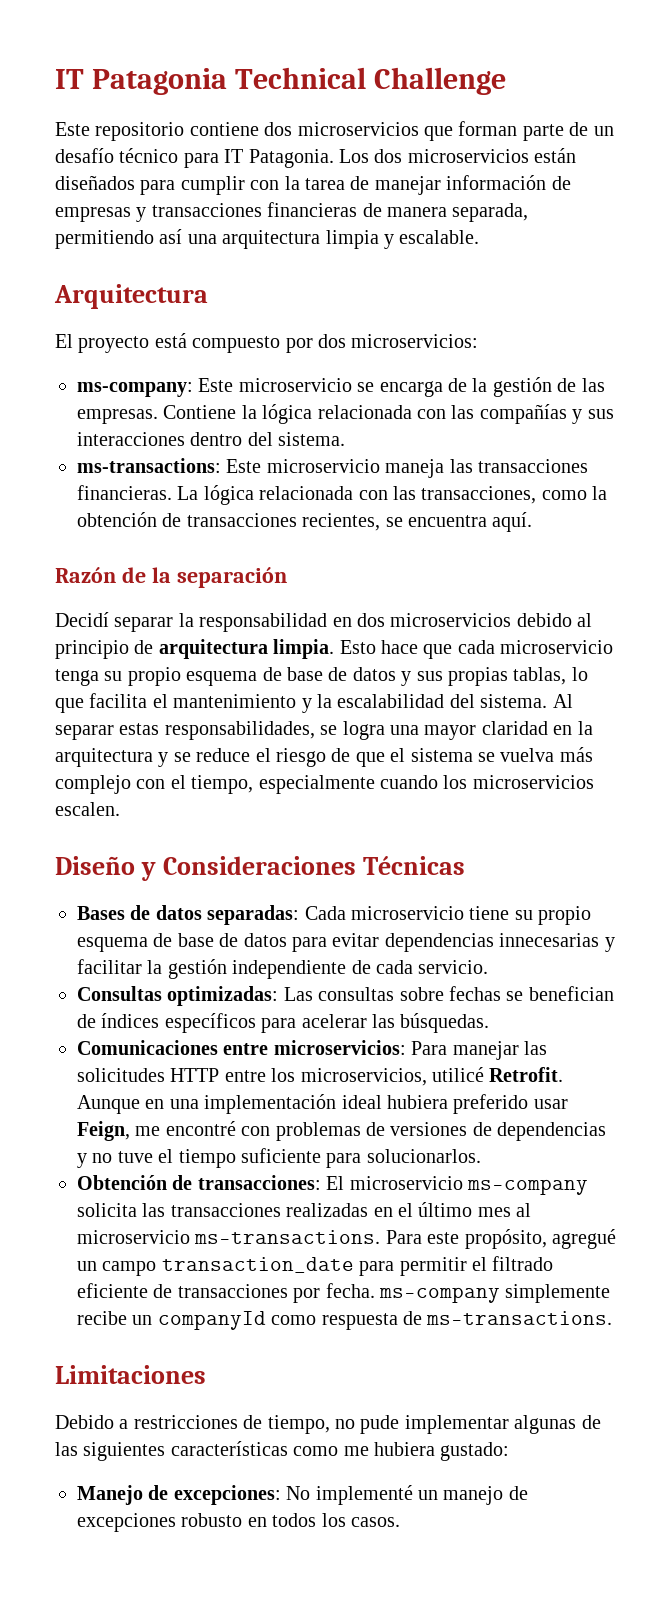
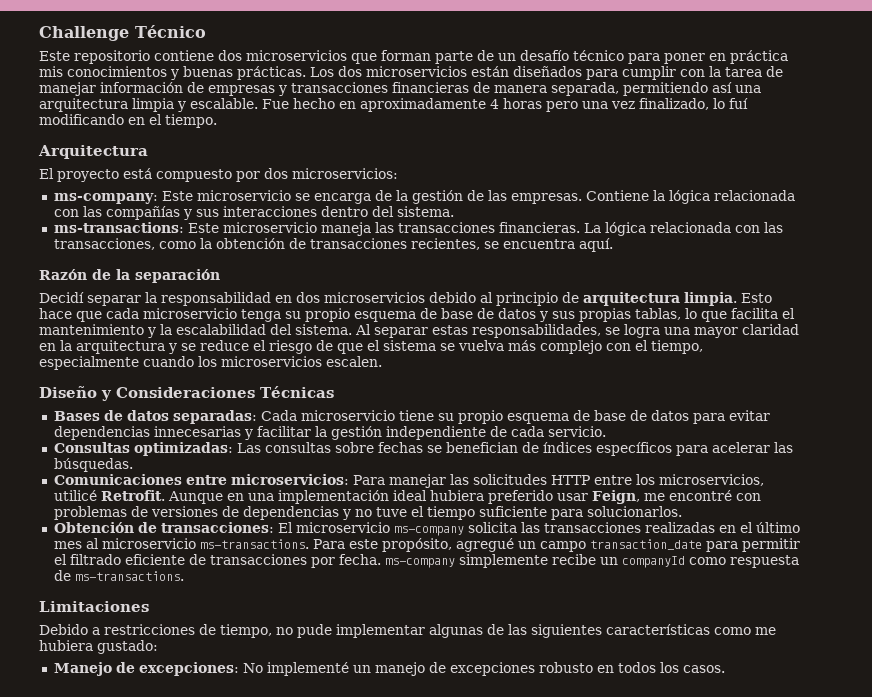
- IT Patagonia Technical Challenge
+ Challenge Técnico
- Este repositorio contiene dos microservicios que forman parte de un desafío técnico para IT Patagonia.
+ Este repositorio contiene dos microservicios que forman parte de un desafío técnico para poner en práctica mis conocimientos y buenas prácticas.
+ Fue hecho en aproximadamente 4 horas pero una vez finalizado, lo fuí modificando en el tiempo.

